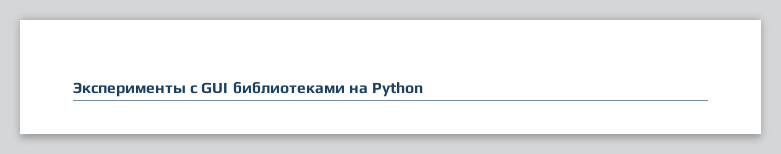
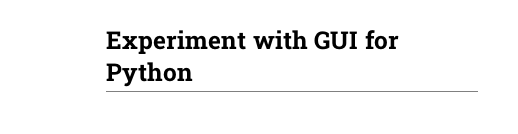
- Эксперименты с GUI библиотеками на Python
+ Experiment with GUI for Python

